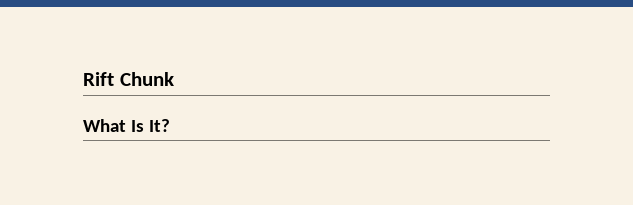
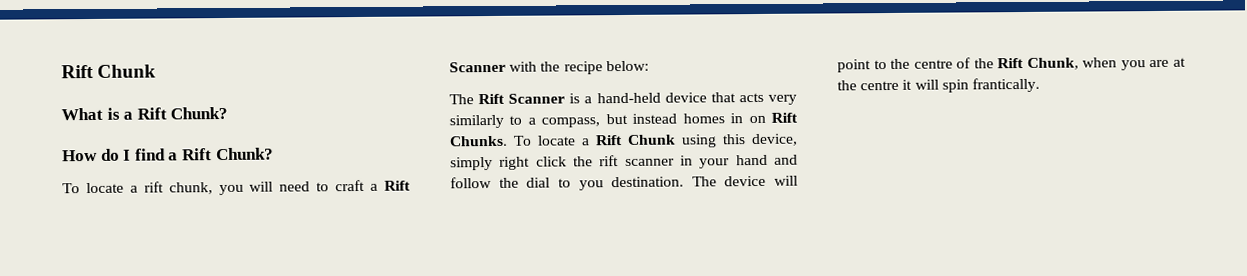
- What Is It?
+ What is a Rift Chunk?
+ How do I find a Rift Chunk?
+ To locate a rift chunk, you will need to craft a Rift Scanner with the recipe below:
+ The Rift Scanner is a hand-held device that acts very similarly to a compass, but instead homes in on Rift Chunks. To locate a Rift Chunk using this device, simply right click the rift scanner in your hand and follow the dial to you destination. The device will point to the centre of the Rift Chunk, when you are at the centre it will spin frantically.

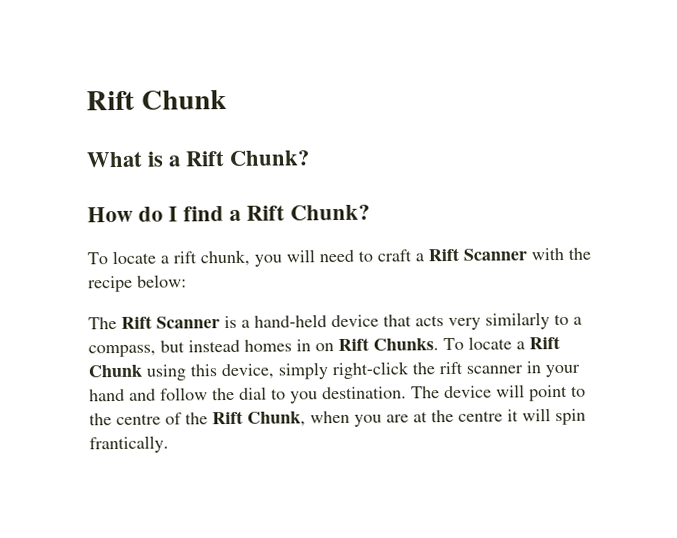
- To locate a Rift Chunk using this device, simply right click the rift scanner in your hand and follow the dial to you destination.
+ To locate a Rift Chunk using this device, simply right-click the rift scanner in your hand and follow the dial to you destination.

